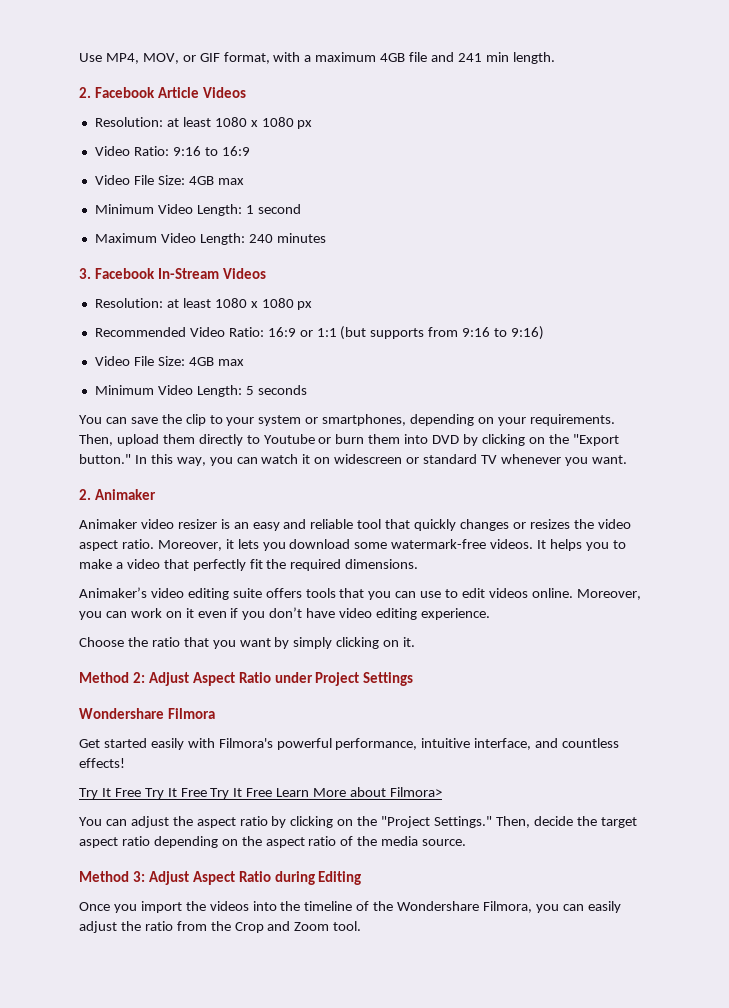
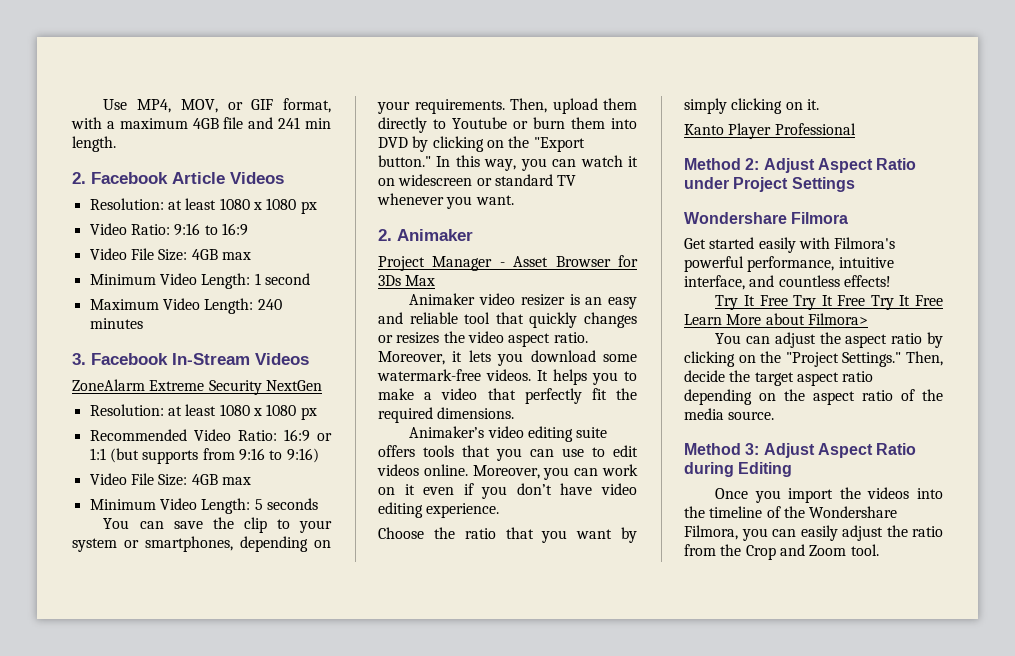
+ ZoneAlarm Extreme Security NextGen
+ Project Manager - Asset Browser for 3Ds Max
+ Kanto Player Professional

